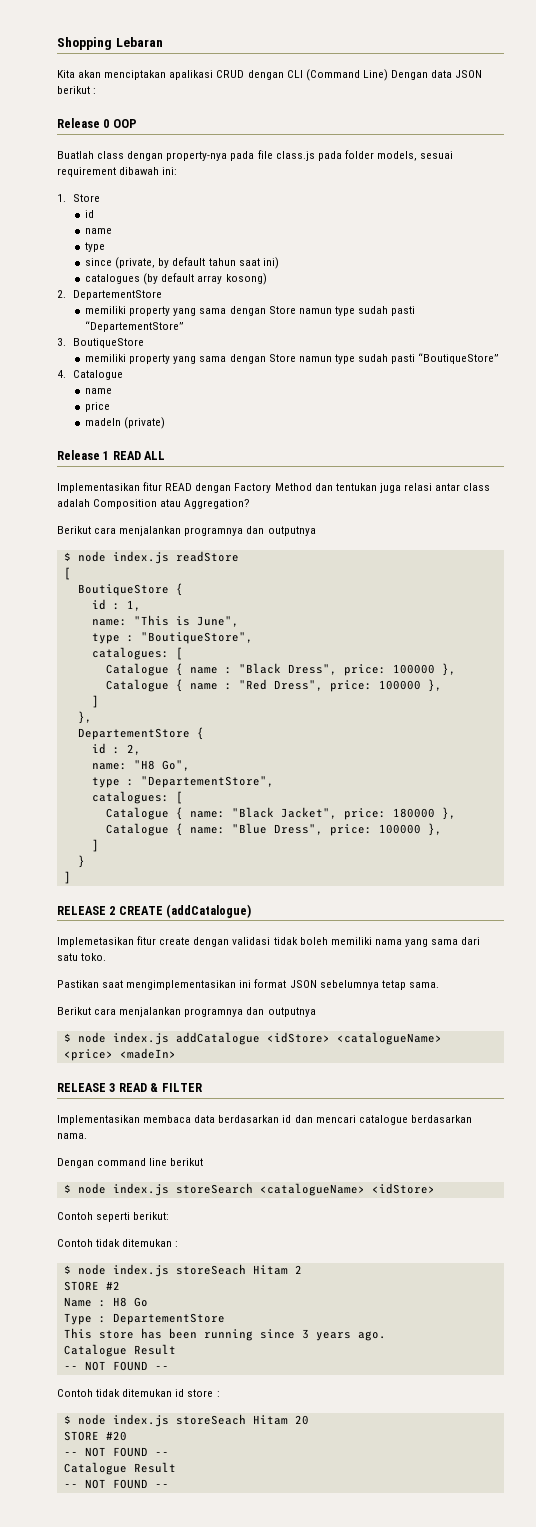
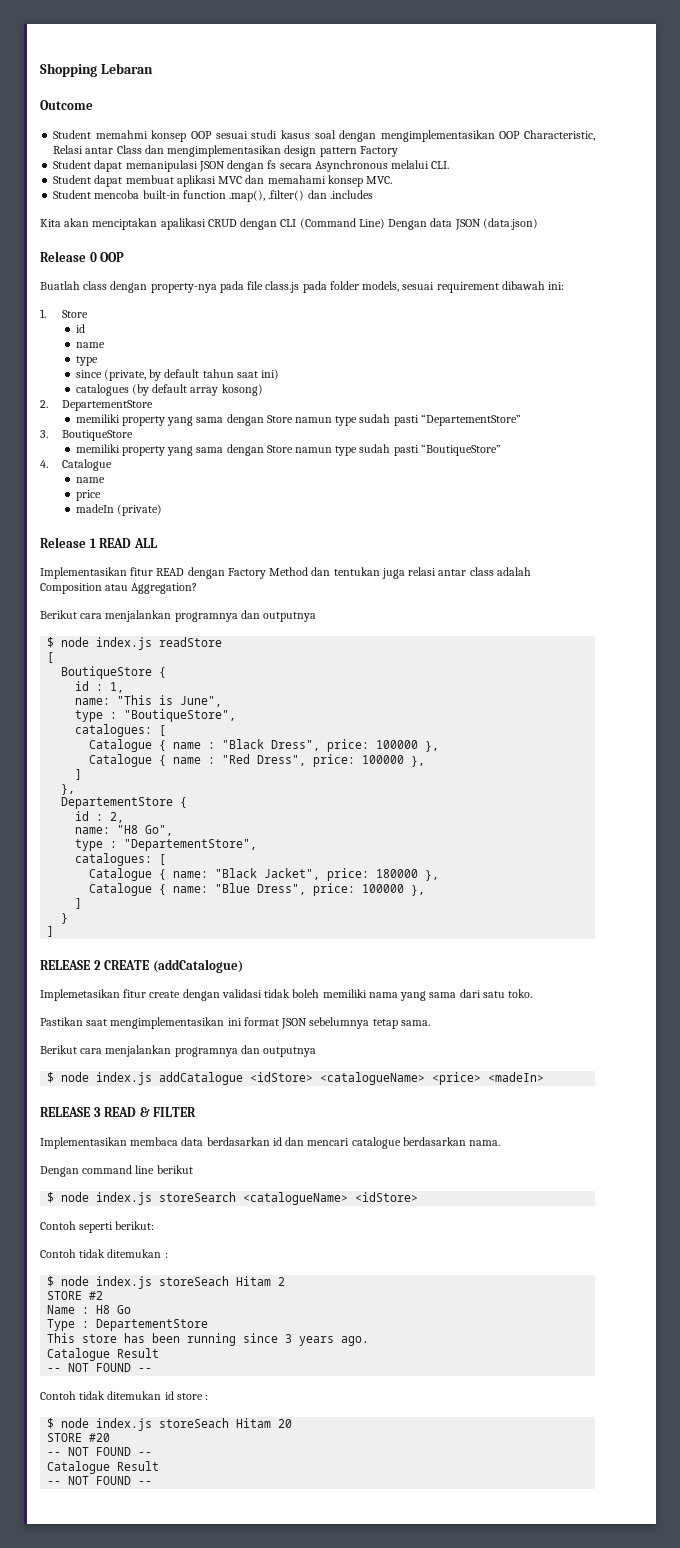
+ Outcome
+ Student memahmi konsep OOP sesuai studi kasus soal dengan mengimplementasikan OOP Characteristic, Relasi antar Class dan mengimplementasikan design pattern Factory
+ Student dapat memanipulasi JSON dengan fs secara Asynchronous melalui CLI.
+ Student dapat membuat aplikasi MVC dan memahami konsep MVC.
+ Student mencoba built-in function .map(), .filter() dan .includes
- Kita akan menciptakan apalikasi CRUD dengan CLI (Command Line) Dengan data JSON berikut :
+ Kita akan menciptakan apalikasi CRUD dengan CLI (Command Line) Dengan data JSON (data.json)

